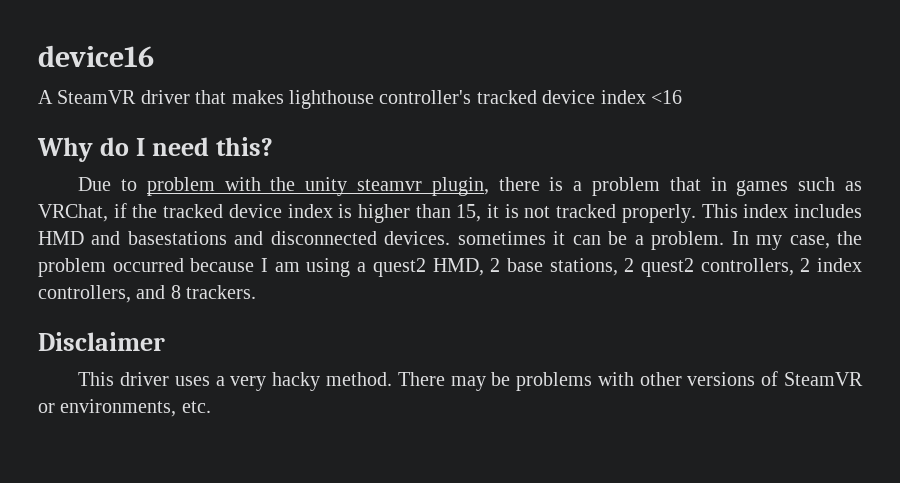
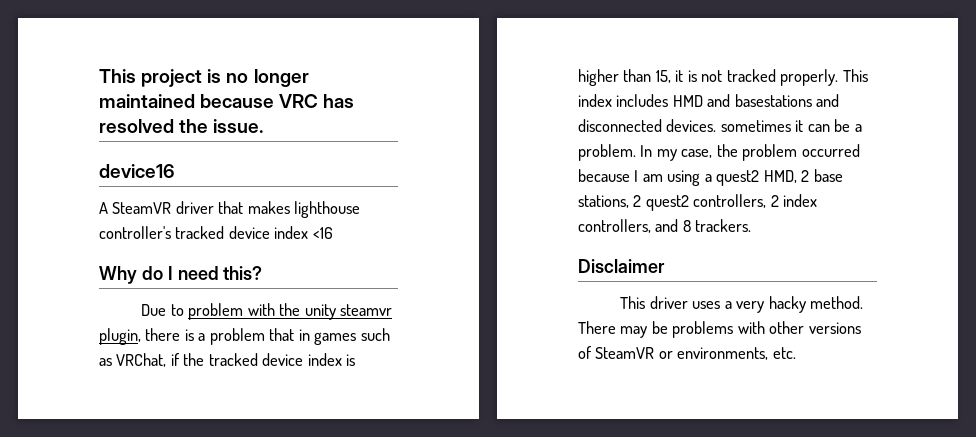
+ This project is no longer maintained because VRC has resolved the issue.

